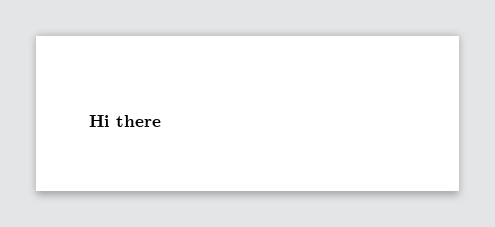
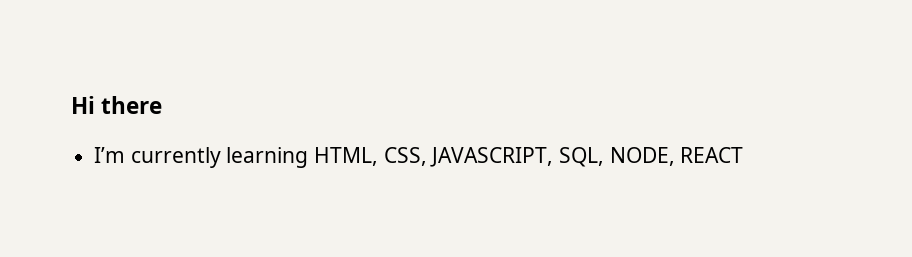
+ I’m currently learning HTML, CSS, JAVASCRIPT, SQL, NODE, REACT

